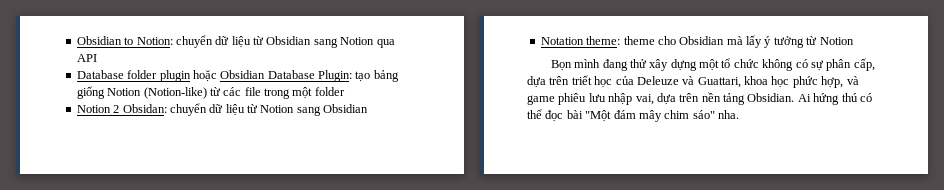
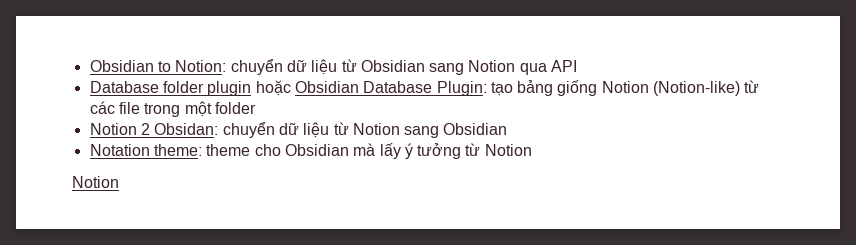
  Notation theme: theme cho Obsidian mà lấy ý tưởng từ Notion
- Bọn mình đang thử xây dựng một tổ chức không có sự phân cấp, dựa trên triết học của Deleuze và Guattari, khoa học phức hợp, và game phiêu lưu nhập vai, dựa trên nền tảng Obsidian. Ai hứng thú có thể đọc bài "Một đám mây chim sáo" nha.
+ Notion

